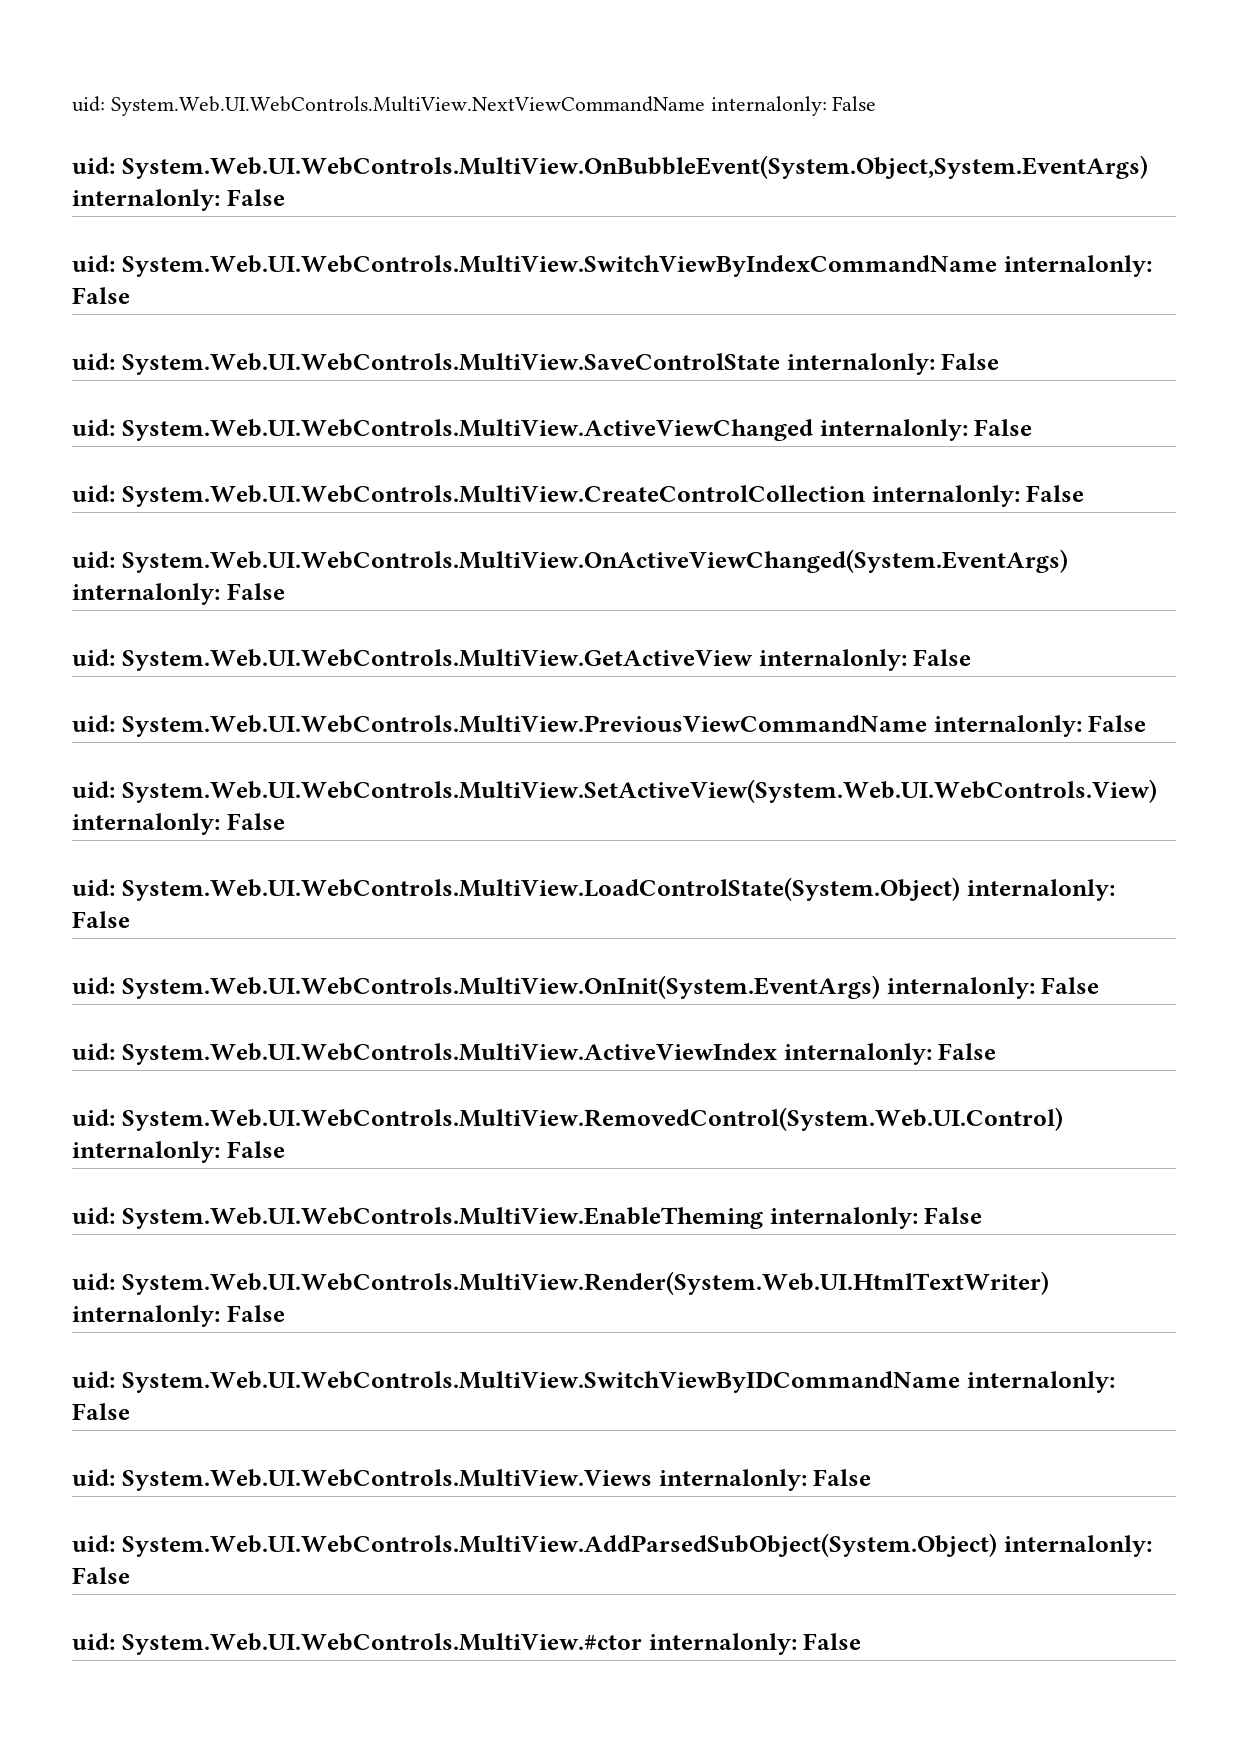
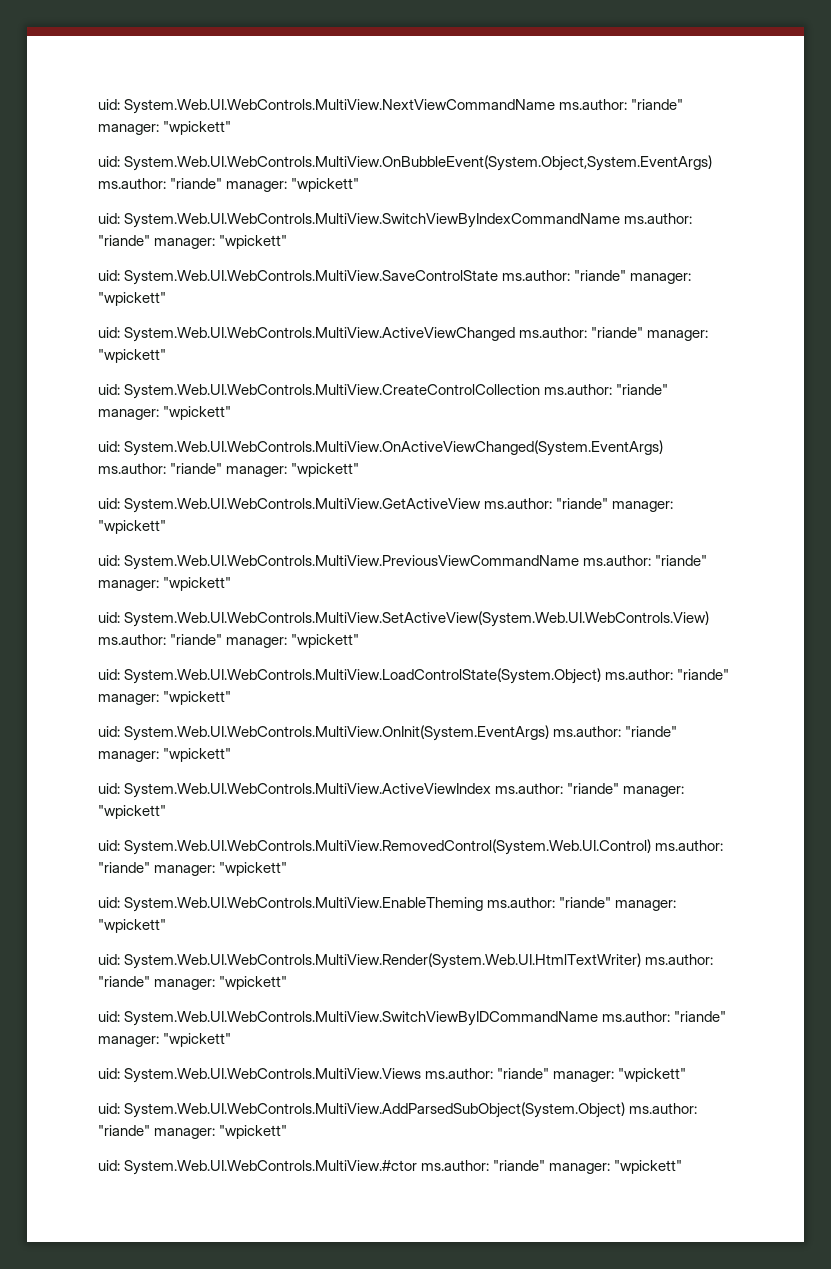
- uid: System.Web.UI.WebControls.MultiView.NextViewCommandName internalonly: False
- uid: System.Web.UI.WebControls.MultiView.OnBubbleEvent(System.Object,System.EventArgs) internalonly: False
- uid: System.Web.UI.WebControls.MultiView.SwitchViewByIndexCommandName internalonly: False
- uid: System.Web.UI.WebControls.MultiView.SaveControlState internalonly: False
- uid: System.Web.UI.WebControls.MultiView.ActiveViewChanged internalonly: False
- uid: System.Web.UI.WebControls.MultiView.CreateControlCollection internalonly: False
- uid: System.Web.UI.WebControls.MultiView.OnActiveViewChanged(System.EventArgs) internalonly: False
- uid: System.Web.UI.WebControls.MultiView.GetActiveView internalonly: False
- uid: System.Web.UI.WebControls.MultiView.PreviousViewCommandName internalonly: False
- uid: System.Web.UI.WebControls.MultiView.SetActiveView(System.Web.UI.WebControls.View) internalonly: False
- uid: System.Web.UI.WebControls.MultiView.LoadControlState(System.Object) internalonly: False
- uid: System.Web.UI.WebControls.MultiView.OnInit(System.EventArgs) internalonly: False
- uid: System.Web.UI.WebControls.MultiView.ActiveViewIndex internalonly: False
- uid: System.Web.UI.WebControls.MultiView.RemovedControl(System.Web.UI.Control) internalonly: False
- uid: System.Web.UI.WebControls.MultiView.EnableTheming internalonly: False
- uid: System.Web.UI.WebControls.MultiView.Render(System.Web.UI.HtmlTextWriter) internalonly: False
- uid: System.Web.UI.WebControls.MultiView.SwitchViewByIDCommandName internalonly: False
- uid: System.Web.UI.WebControls.MultiView.Views internalonly: False
- uid: System.Web.UI.WebControls.MultiView.AddParsedSubObject(System.Object) internalonly: False
- uid: System.Web.UI.WebControls.MultiView.#ctor internalonly: False
+ uid: System.Web.UI.WebControls.MultiView.NextViewCommandName ms.author: "riande" manager: "wpickett"
+ uid: System.Web.UI.WebControls.MultiView.OnBubbleEvent(System.Object,System.EventArgs) ms.author: "riande" manager: "wpickett"
+ uid: System.Web.UI.WebControls.MultiView.SwitchViewByIndexCommandName ms.author: "riande" manager: "wpickett"
+ uid: System.Web.UI.WebControls.MultiView.SaveControlState ms.author: "riande" manager: "wpickett"
+ uid: System.Web.UI.WebControls.MultiView.ActiveViewChanged ms.author: "riande" manager: "wpickett"
+ uid: System.Web.UI.WebControls.MultiView.CreateControlCollection ms.author: "riande" manager: "wpickett"
+ uid: System.Web.UI.WebControls.MultiView.OnActiveViewChanged(System.EventArgs) ms.author: "riande" manager: "wpickett"
+ uid: System.Web.UI.WebControls.MultiView.GetActiveView ms.author: "riande" manager: "wpickett"
+ uid: System.Web.UI.WebControls.MultiView.PreviousViewCommandName ms.author: "riande" manager: "wpickett"
+ uid: System.Web.UI.WebControls.MultiView.SetActiveView(System.Web.UI.WebControls.View) ms.author: "riande" manager: "wpickett"
+ uid: System.Web.UI.WebControls.MultiView.LoadControlState(System.Object) ms.author: "riande" manager: "wpickett"
+ uid: System.Web.UI.WebControls.MultiView.OnInit(System.EventArgs) ms.author: "riande" manager: "wpickett"
+ uid: System.Web.UI.WebControls.MultiView.ActiveViewIndex ms.author: "riande" manager: "wpickett"
+ uid: System.Web.UI.WebControls.MultiView.RemovedControl(System.Web.UI.Control) ms.author: "riande" manager: "wpickett"
+ uid: System.Web.UI.WebControls.MultiView.EnableTheming ms.author: "riande" manager: "wpickett"
+ uid: System.Web.UI.WebControls.MultiView.Render(System.Web.UI.HtmlTextWriter) ms.author: "riande" manager: "wpickett"
+ uid: System.Web.UI.WebControls.MultiView.SwitchViewByIDCommandName ms.author: "riande" manager: "wpickett"
+ uid: System.Web.UI.WebControls.MultiView.Views ms.author: "riande" manager: "wpickett"
+ uid: System.Web.UI.WebControls.MultiView.AddParsedSubObject(System.Object) ms.author: "riande" manager: "wpickett"
+ uid: System.Web.UI.WebControls.MultiView.#ctor ms.author: "riande" manager: "wpickett"

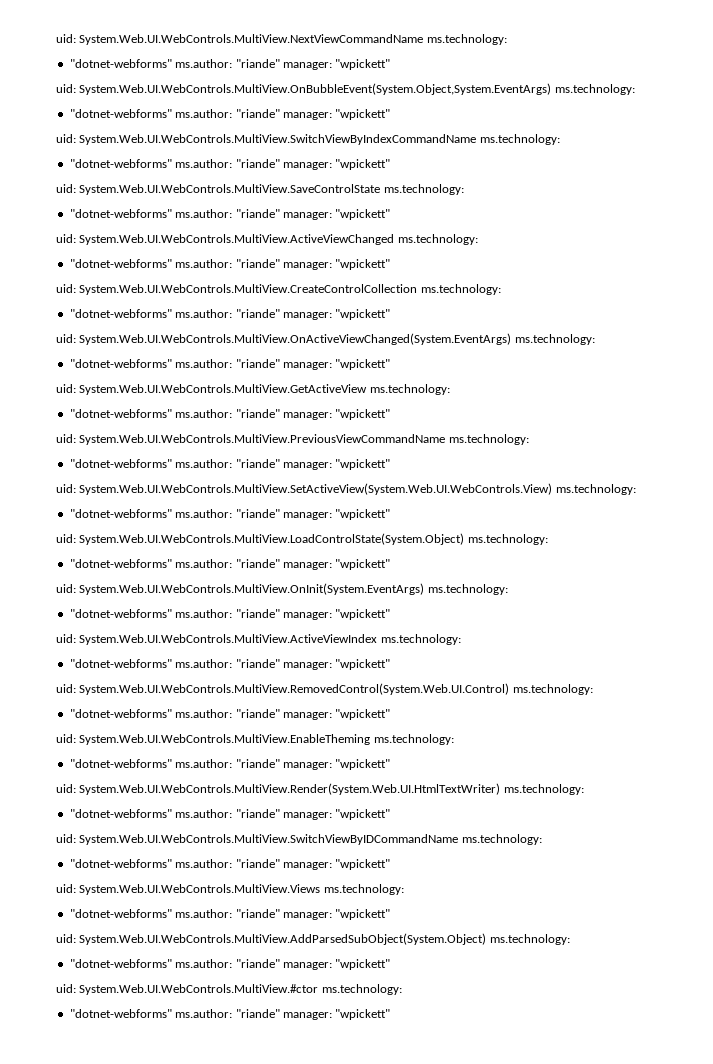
- uid: System.Web.UI.WebControls.MultiView.NextViewCommandName ms.author: "riande" manager: "wpickett"
+ uid: System.Web.UI.WebControls.MultiView.NextViewCommandName ms.technology:
+ "dotnet-webforms" ms.author: "riande" manager: "wpickett"
- uid: System.Web.UI.WebControls.MultiView.OnBubbleEvent(System.Object,System.EventArgs) ms.author: "riande" manager: "wpickett"
+ uid: System.Web.UI.WebControls.MultiView.OnBubbleEvent(System.Object,System.EventArgs) ms.technology:
+ "dotnet-webforms" ms.author: "riande" manager: "wpickett"
- uid: System.Web.UI.WebControls.MultiView.SwitchViewByIndexCommandName ms.author: "riande" manager: "wpickett"
+ uid: System.Web.UI.WebControls.MultiView.SwitchViewByIndexCommandName ms.technology:
+ "dotnet-webforms" ms.author: "riande" manager: "wpickett"
- uid: System.Web.UI.WebControls.MultiView.SaveControlState ms.author: "riande" manager: "wpickett"
+ uid: System.Web.UI.WebControls.MultiView.SaveControlState ms.technology:
+ "dotnet-webforms" ms.author: "riande" manager: "wpickett"
- uid: System.Web.UI.WebControls.MultiView.ActiveViewChanged ms.author: "riande" manager: "wpickett"
+ uid: System.Web.UI.WebControls.MultiView.ActiveViewChanged ms.technology:
+ "dotnet-webforms" ms.author: "riande" manager: "wpickett"
- uid: System.Web.UI.WebControls.MultiView.CreateControlCollection ms.author: "riande" manager: "wpickett"
+ uid: System.Web.UI.WebControls.MultiView.CreateControlCollection ms.technology:
+ "dotnet-webforms" ms.author: "riande" manager: "wpickett"
- uid: System.Web.UI.WebControls.MultiView.OnActiveViewChanged(System.EventArgs) ms.author: "riande" manager: "wpickett"
+ uid: System.Web.UI.WebControls.MultiView.OnActiveViewChanged(System.EventArgs) ms.technology:
+ "dotnet-webforms" ms.author: "riande" manager: "wpickett"
- uid: System.Web.UI.WebControls.MultiView.GetActiveView ms.author: "riande" manager: "wpickett"
+ uid: System.Web.UI.WebControls.MultiView.GetActiveView ms.technology:
+ "dotnet-webforms" ms.author: "riande" manager: "wpickett"
- uid: System.Web.UI.WebControls.MultiView.PreviousViewCommandName ms.author: "riande" manager: "wpickett"
+ uid: System.Web.UI.WebControls.MultiView.PreviousViewCommandName ms.technology:
+ "dotnet-webforms" ms.author: "riande" manager: "wpickett"
- uid: System.Web.UI.WebControls.MultiView.SetActiveView(System.Web.UI.WebControls.View) ms.author: "riande" manager: "wpickett"
+ uid: System.Web.UI.WebControls.MultiView.SetActiveView(System.Web.UI.WebControls.View) ms.technology:
+ "dotnet-webforms" ms.author: "riande" manager: "wpickett"
- uid: System.Web.UI.WebControls.MultiView.LoadControlState(System.Object) ms.author: "riande" manager: "wpickett"
+ uid: System.Web.UI.WebControls.MultiView.LoadControlState(System.Object) ms.technology:
+ "dotnet-webforms" ms.author: "riande" manager: "wpickett"
- uid: System.Web.UI.WebControls.MultiView.OnInit(System.EventArgs) ms.author: "riande" manager: "wpickett"
+ uid: System.Web.UI.WebControls.MultiView.OnInit(System.EventArgs) ms.technology:
+ "dotnet-webforms" ms.author: "riande" manager: "wpickett"
- uid: System.Web.UI.WebControls.MultiView.ActiveViewIndex ms.author: "riande" manager: "wpickett"
+ uid: System.Web.UI.WebControls.MultiView.ActiveViewIndex ms.technology:
+ "dotnet-webforms" ms.author: "riande" manager: "wpickett"
- uid: System.Web.UI.WebControls.MultiView.RemovedControl(System.Web.UI.Control) ms.author: "riande" manager: "wpickett"
+ uid: System.Web.UI.WebControls.MultiView.RemovedControl(System.Web.UI.Control) ms.technology:
+ "dotnet-webforms" ms.author: "riande" manager: "wpickett"
- uid: System.Web.UI.WebControls.MultiView.EnableTheming ms.author: "riande" manager: "wpickett"
+ uid: System.Web.UI.WebControls.MultiView.EnableTheming ms.technology:
+ "dotnet-webforms" ms.author: "riande" manager: "wpickett"
- uid: System.Web.UI.WebControls.MultiView.Render(System.Web.UI.HtmlTextWriter) ms.author: "riande" manager: "wpickett"
+ uid: System.Web.UI.WebControls.MultiView.Render(System.Web.UI.HtmlTextWriter) ms.technology:
+ "dotnet-webforms" ms.author: "riande" manager: "wpickett"
- uid: System.Web.UI.WebControls.MultiView.SwitchViewByIDCommandName ms.author: "riande" manager: "wpickett"
+ uid: System.Web.UI.WebControls.MultiView.SwitchViewByIDCommandName ms.technology:
+ "dotnet-webforms" ms.author: "riande" manager: "wpickett"
- uid: System.Web.UI.WebControls.MultiView.Views ms.author: "riande" manager: "wpickett"
+ uid: System.Web.UI.WebControls.MultiView.Views ms.technology:
+ "dotnet-webforms" ms.author: "riande" manager: "wpickett"
- uid: System.Web.UI.WebControls.MultiView.AddParsedSubObject(System.Object) ms.author: "riande" manager: "wpickett"
+ uid: System.Web.UI.WebControls.MultiView.AddParsedSubObject(System.Object) ms.technology:
+ "dotnet-webforms" ms.author: "riande" manager: "wpickett"
- uid: System.Web.UI.WebControls.MultiView.#ctor ms.author: "riande" manager: "wpickett"
+ uid: System.Web.UI.WebControls.MultiView.#ctor ms.technology:
+ "dotnet-webforms" ms.author: "riande" manager: "wpickett"

